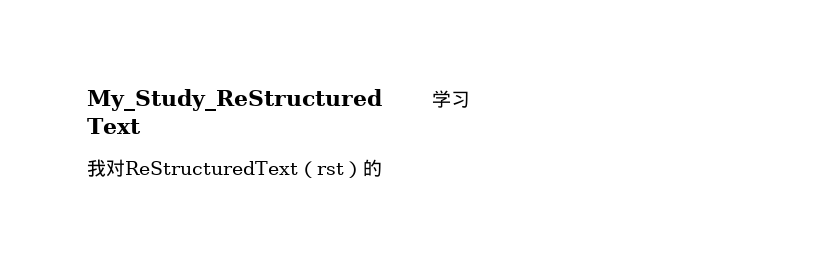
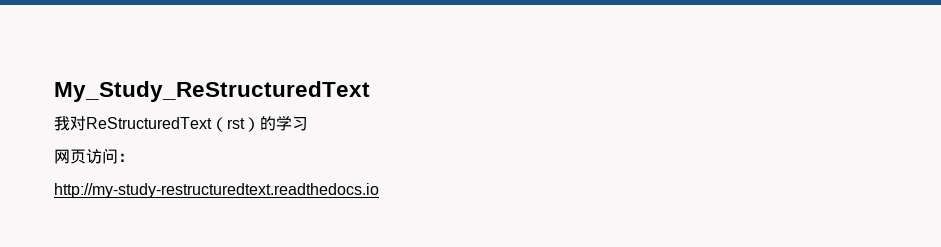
+ 网页访问：
+ http://my-study-restructuredtext.readthedocs.io

